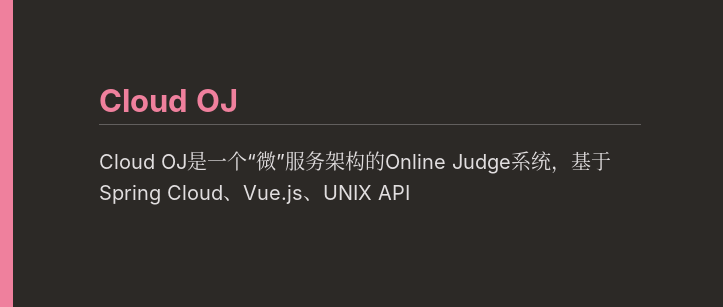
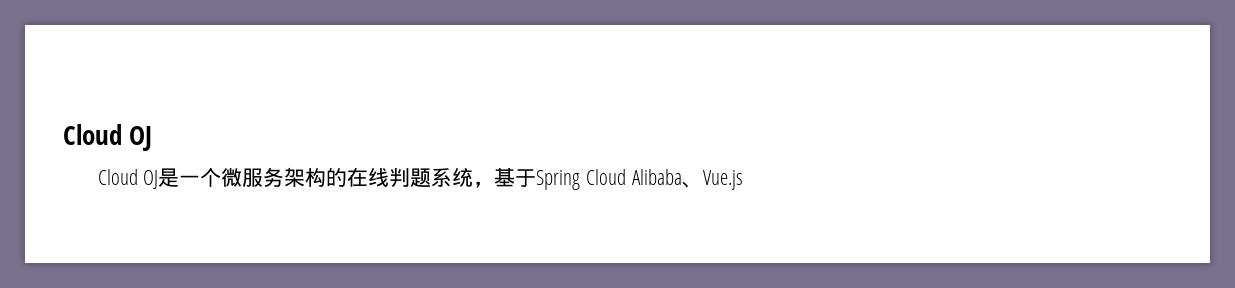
- Cloud OJ是一个“微”服务架构的Online Judge系统，基于Spring Cloud、Vue.js、UNIX API
+ Cloud OJ是一个微服务架构的在线判题系统，基于Spring Cloud Alibaba、Vue.js

